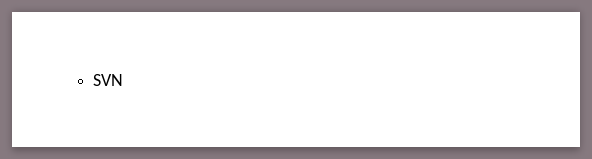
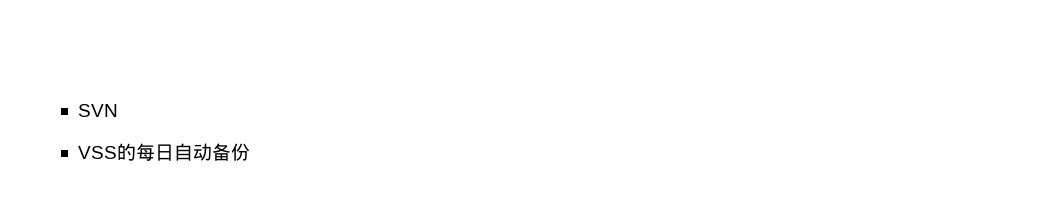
+ VSS的每日自动备份

